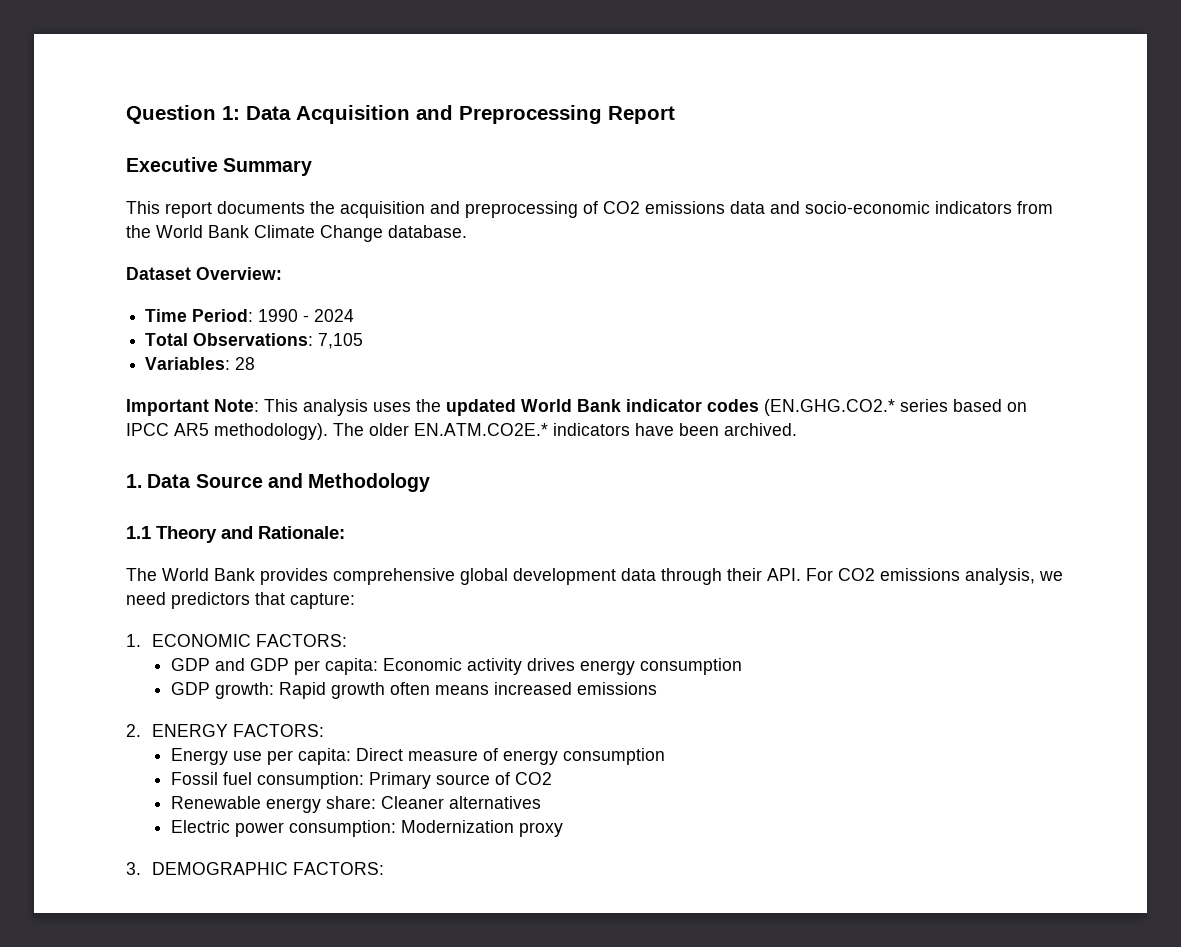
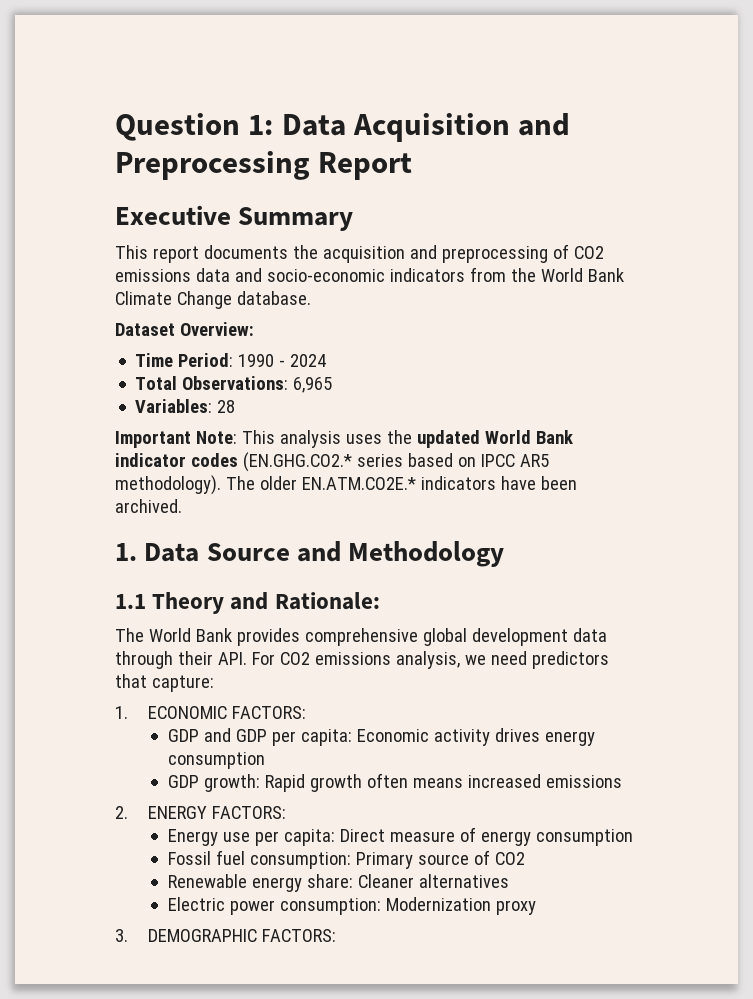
- Total Observations: 7,105
+ Total Observations: 6,965

